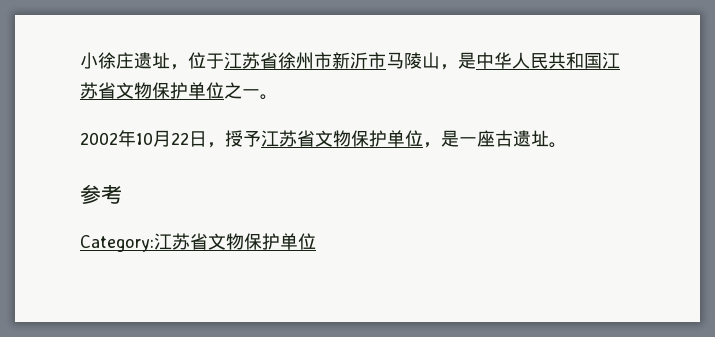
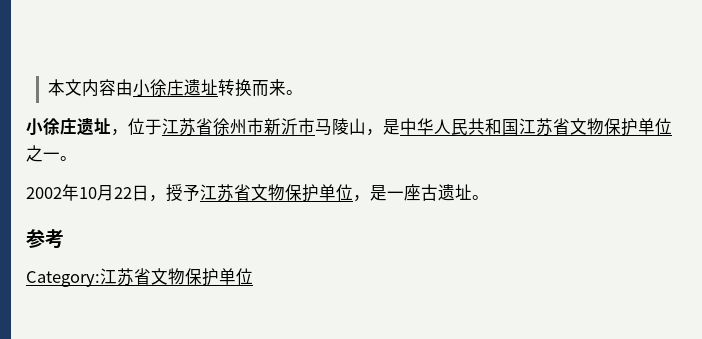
+ 本文内容由小徐庄遗址转换而来。

